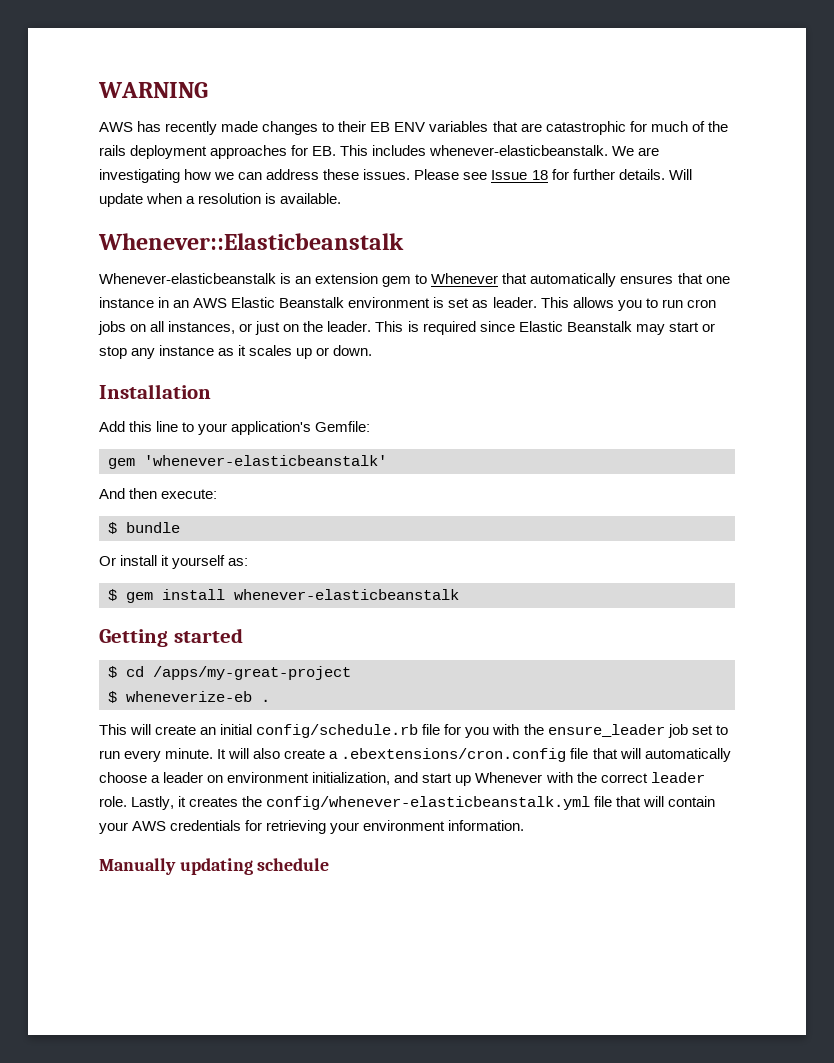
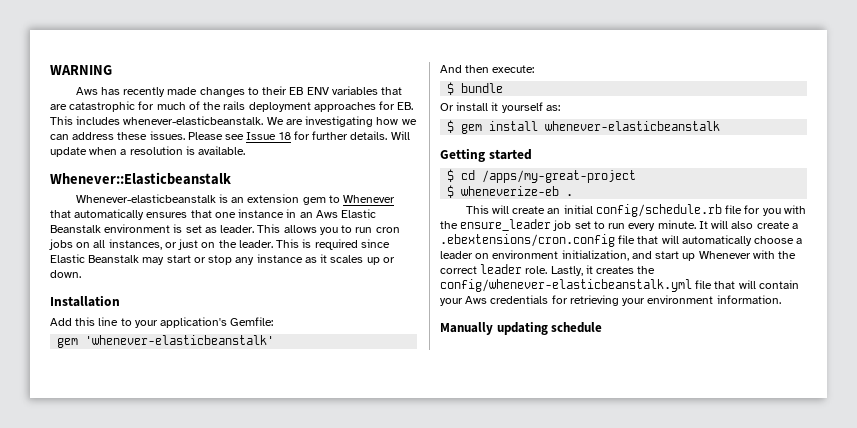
- AWS has recently made changes to their EB ENV variables that are catastrophic for much of the rails deployment approaches for EB. This includes whenever-elasticbeanstalk.
+ Aws has recently made changes to their EB ENV variables that are catastrophic for much of the rails deployment approaches for EB. This includes whenever-elasticbeanstalk.
- Whenever-elasticbeanstalk is an extension gem to Whenever that automatically ensures that one instance in an AWS Elastic Beanstalk environment is set as leader.
+ Whenever-elasticbeanstalk is an extension gem to Whenever that automatically ensures that one instance in an Aws Elastic Beanstalk environment is set as leader.
- Lastly, it creates the config/whenever-elasticbeanstalk.yml file that will contain your AWS credentials for retrieving your environment information.
+ Lastly, it creates the config/whenever-elasticbeanstalk.yml file that will contain your Aws credentials for retrieving your environment information.

